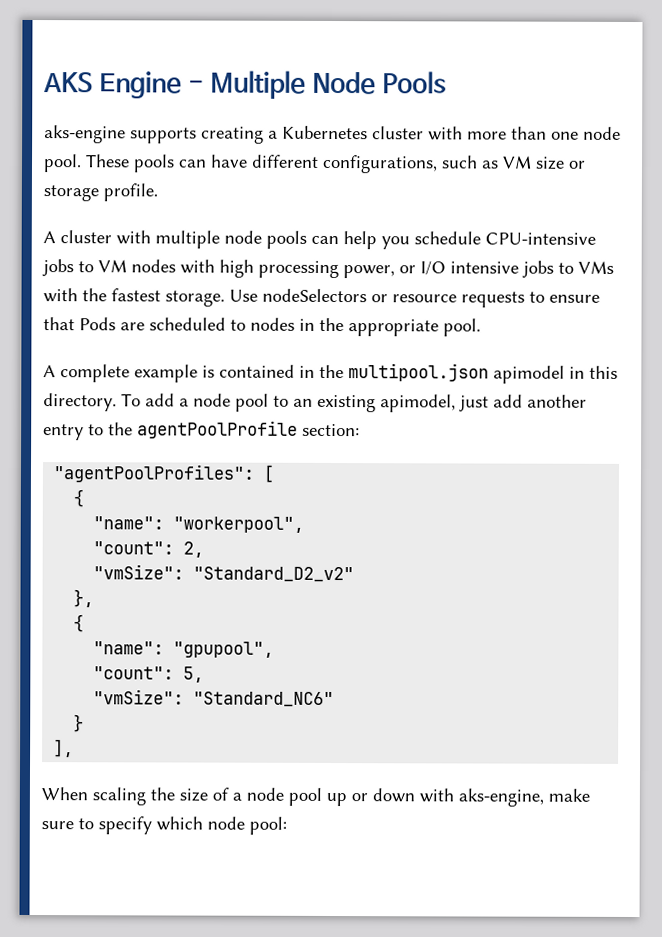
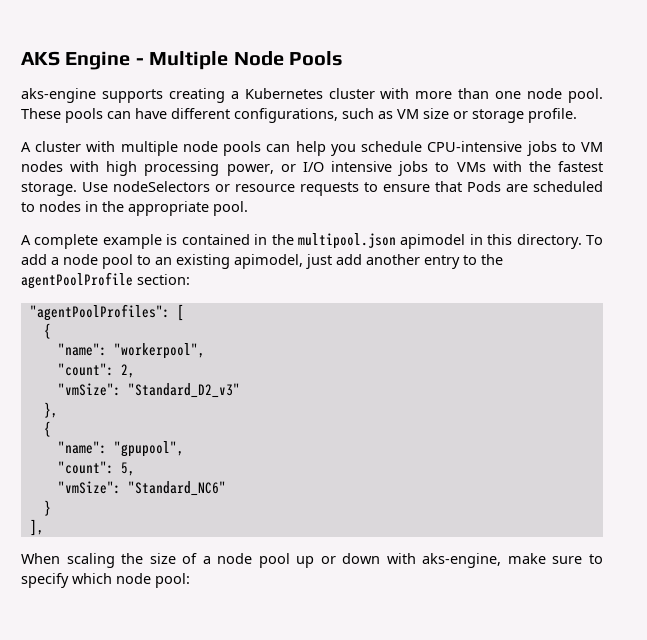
- "vmSize": "Standard_D2_v2"
+ "vmSize": "Standard_D2_v3"

